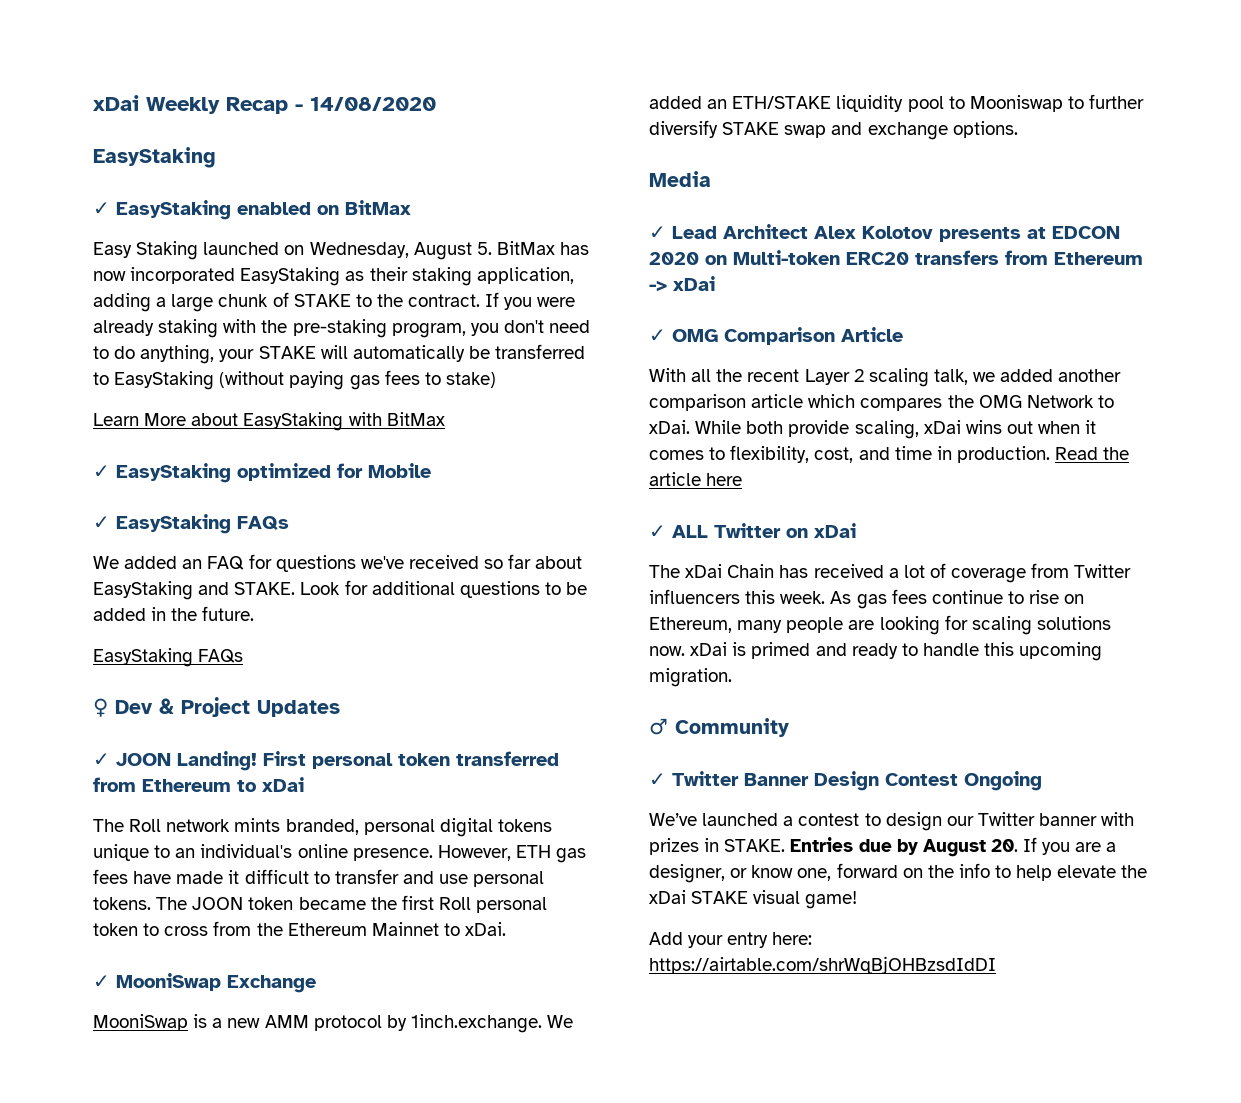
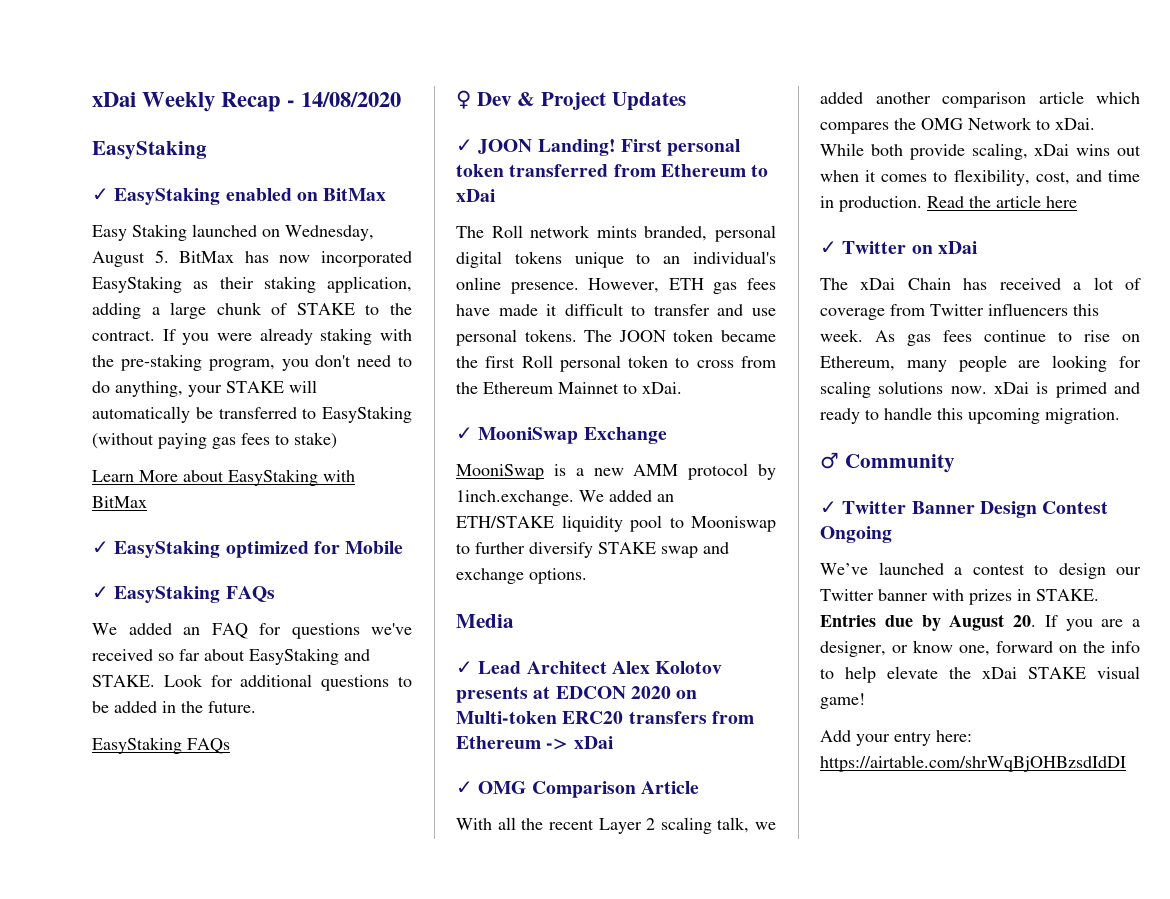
- ✓ ALL Twitter on xDai
+ ✓ Twitter on xDai

